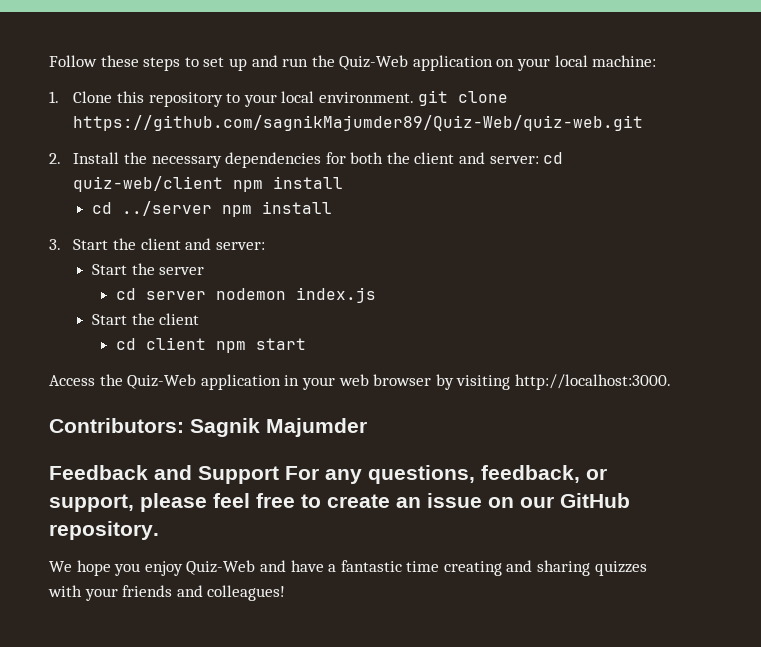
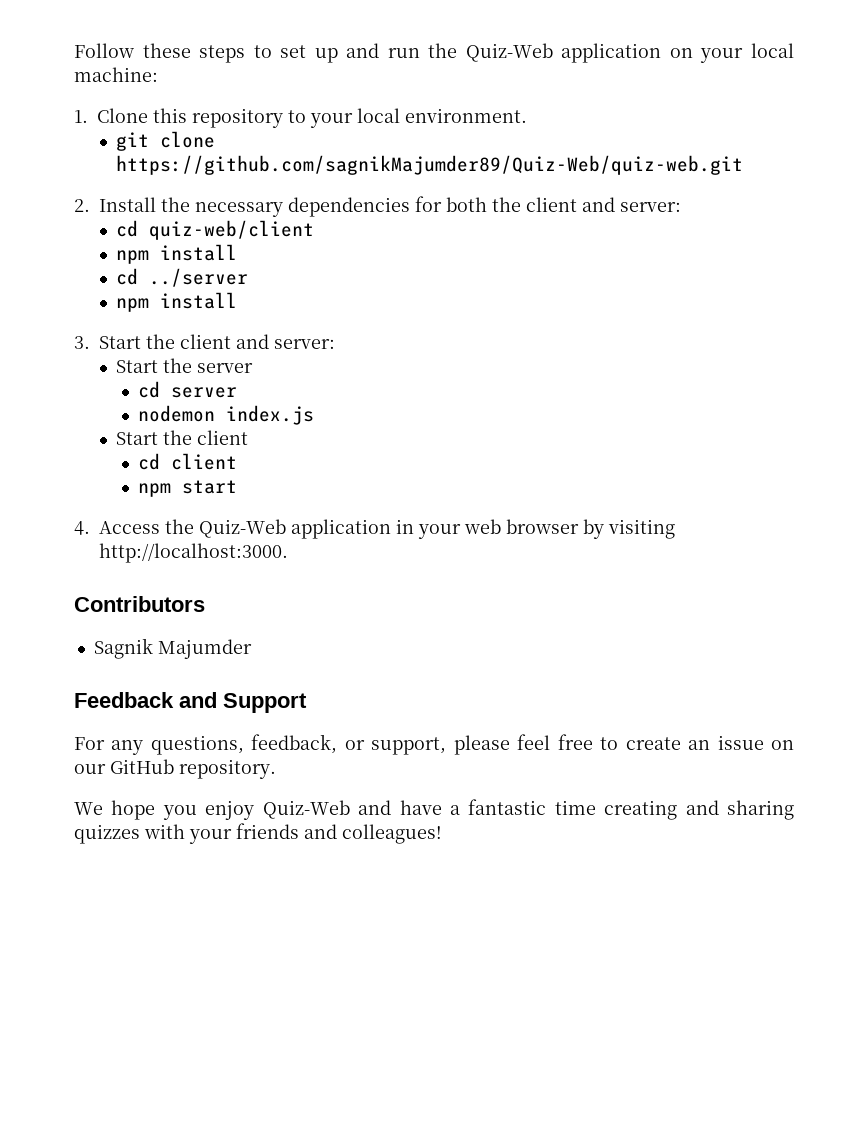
- 1. Clone this repository to your local environment. git clone https://github.com/sagnikMajumder89/Quiz-Web/quiz-web.git
+ 1. Clone this repository to your local environment.
+ git clone https://github.com/sagnikMajumder89/Quiz-Web/quiz-web.git
- 2. Install the necessary dependencies for both the client and server: cd quiz-web/client npm install
+ 2. Install the necessary dependencies for both the client and server:
+ cd quiz-web/client
+ npm install
- cd ../server npm install
+ cd ../server
+ npm install
- cd server nodemon index.js
+ cd server
+ nodemon index.js
- cd client npm start
+ cd client
+ npm start
- Access the Quiz-Web application in your web browser by visiting http://localhost:3000.
+ 4. Access the Quiz-Web application in your web browser by visiting http://localhost:3000.
- Contributors: Sagnik Majumder
+ Contributors
+ Sagnik Majumder
- Feedback and Support For any questions, feedback, or support, please feel free to create an issue on our GitHub repository.
+ Feedback and Support
+ For any questions, feedback, or support, please feel free to create an issue on our GitHub repository.

